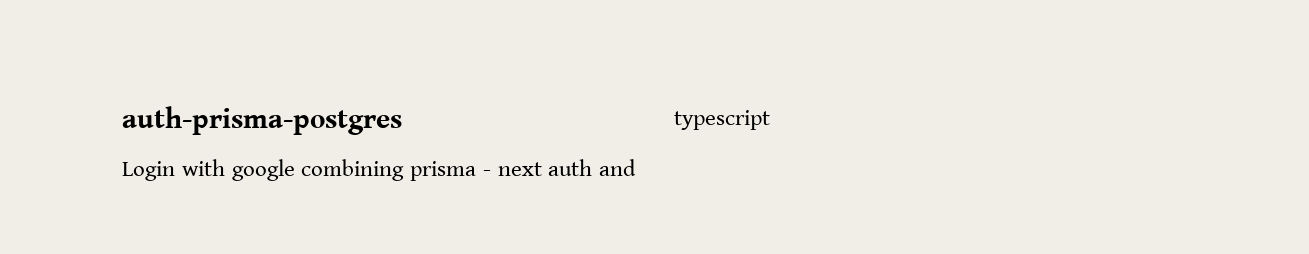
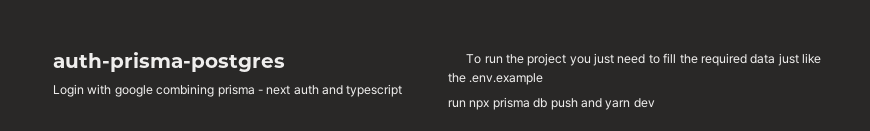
+ To run the project you just need to fill the required data just like the .env.example
+ run npx prisma db push and yarn dev

